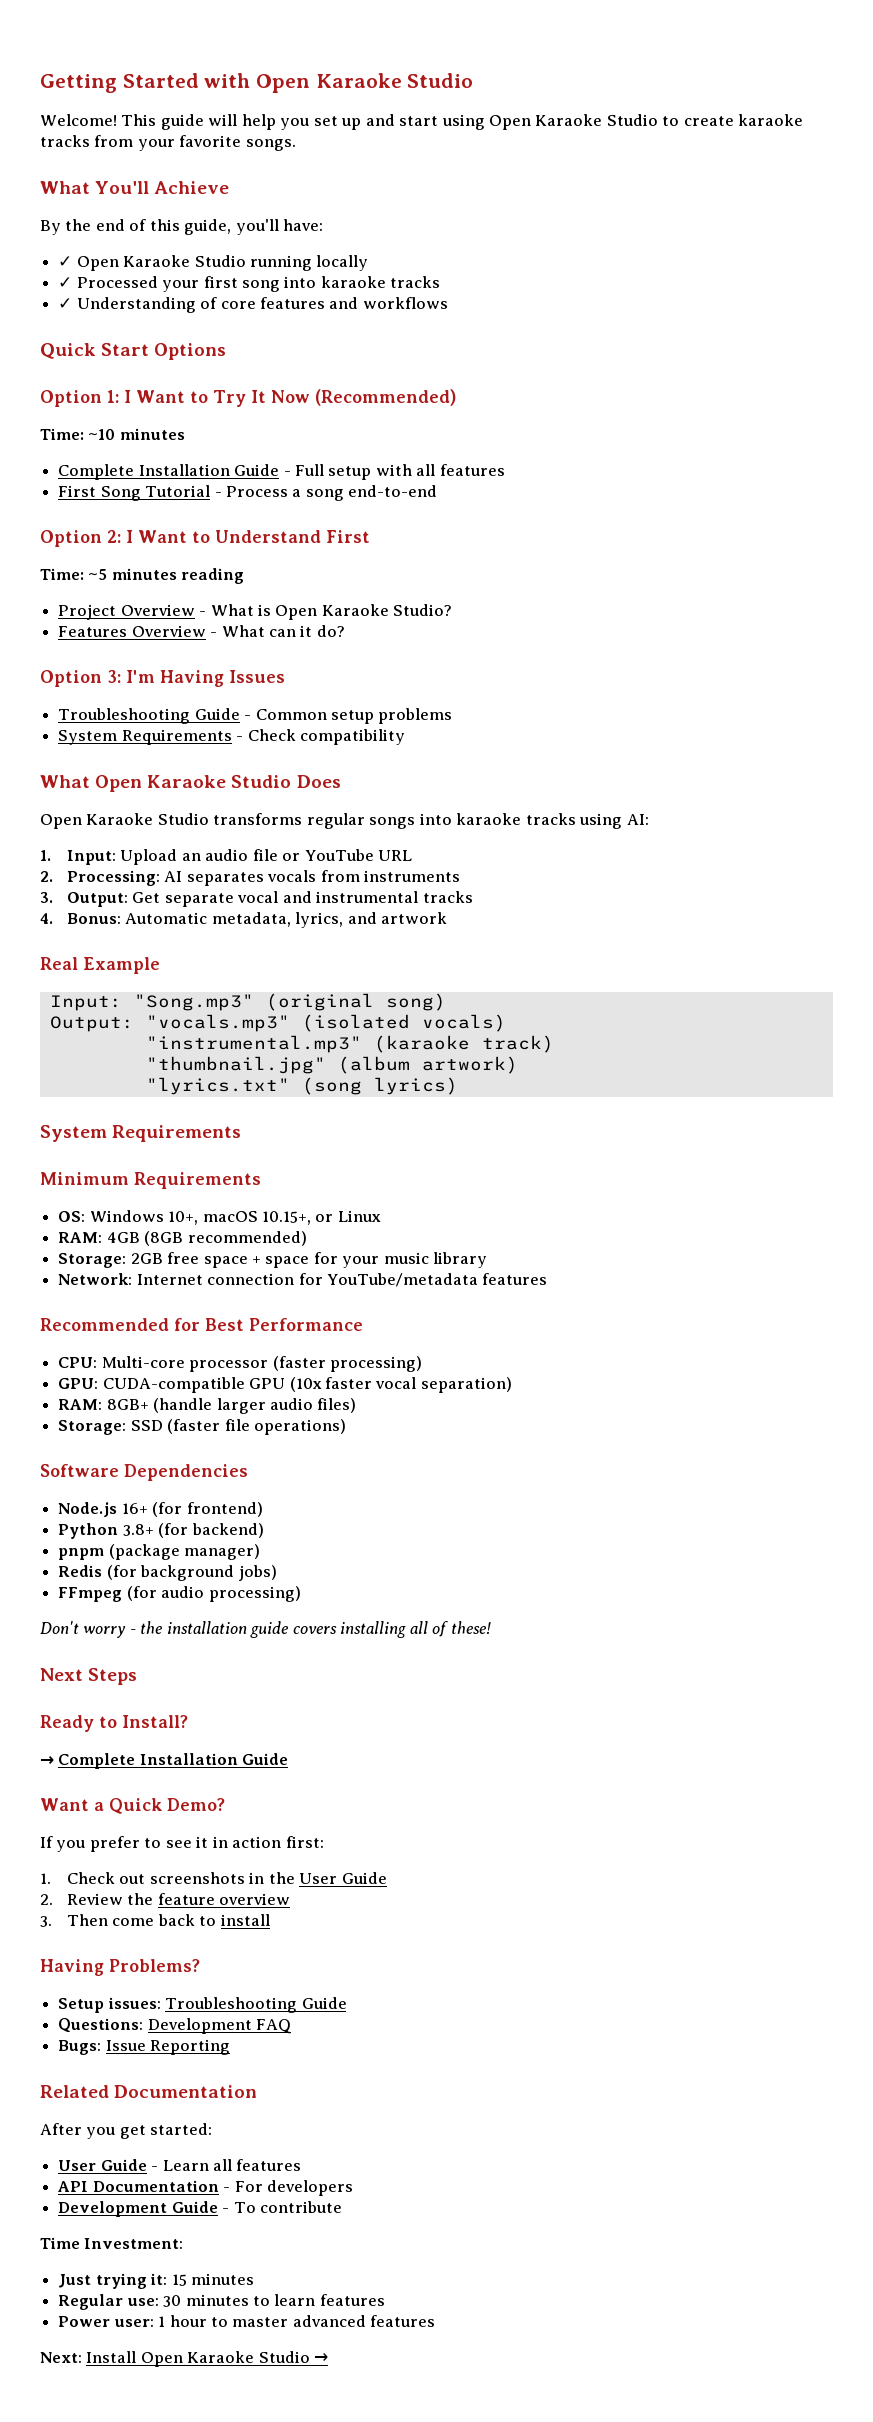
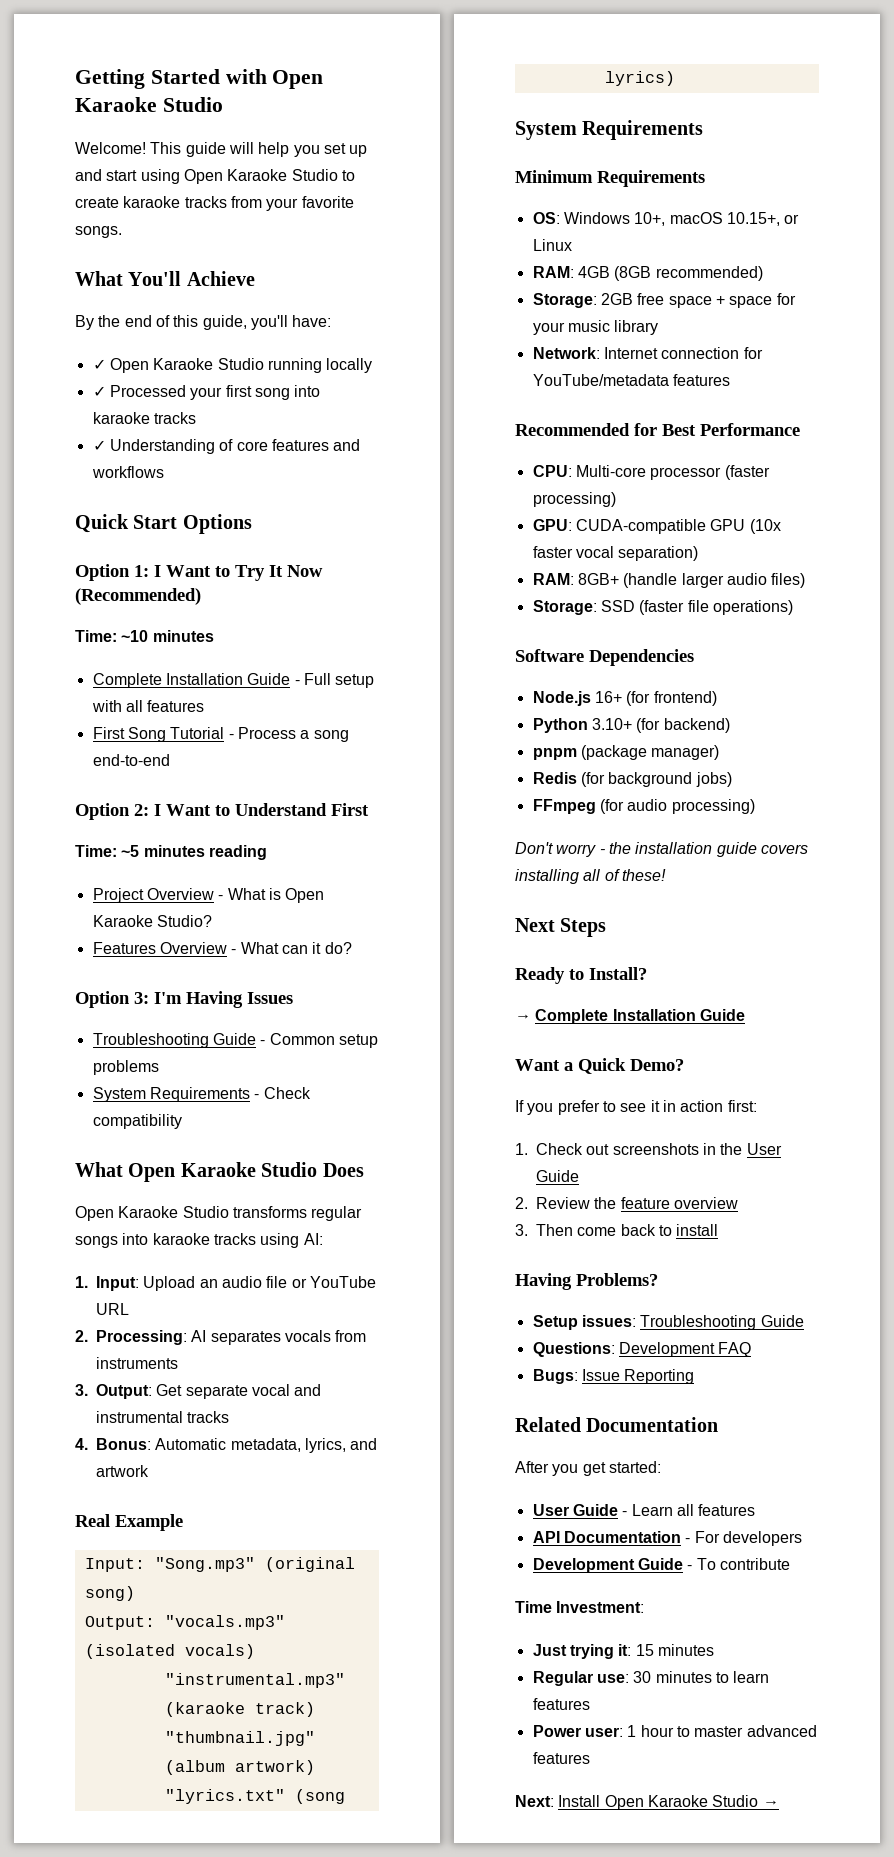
- Python 3.8+ (for backend)
+ Python 3.10+ (for backend)

